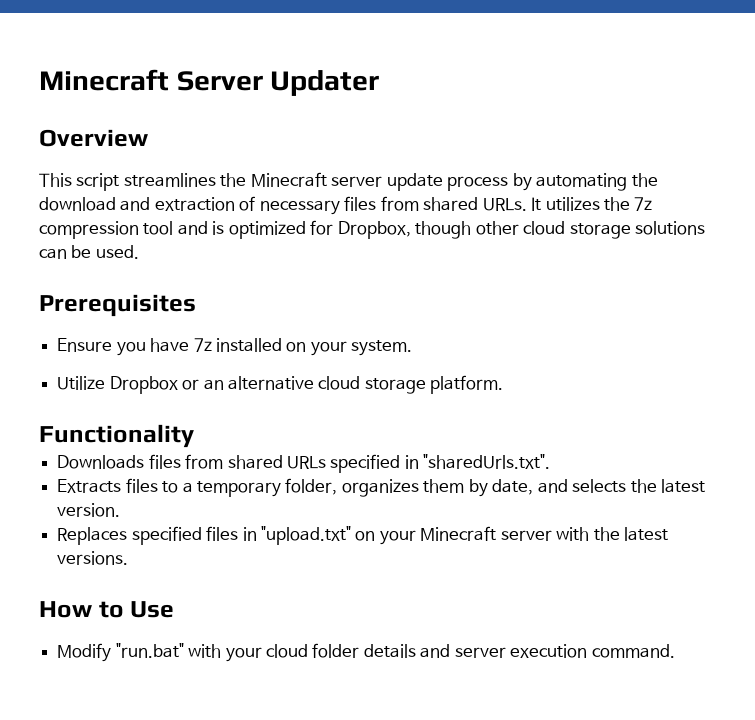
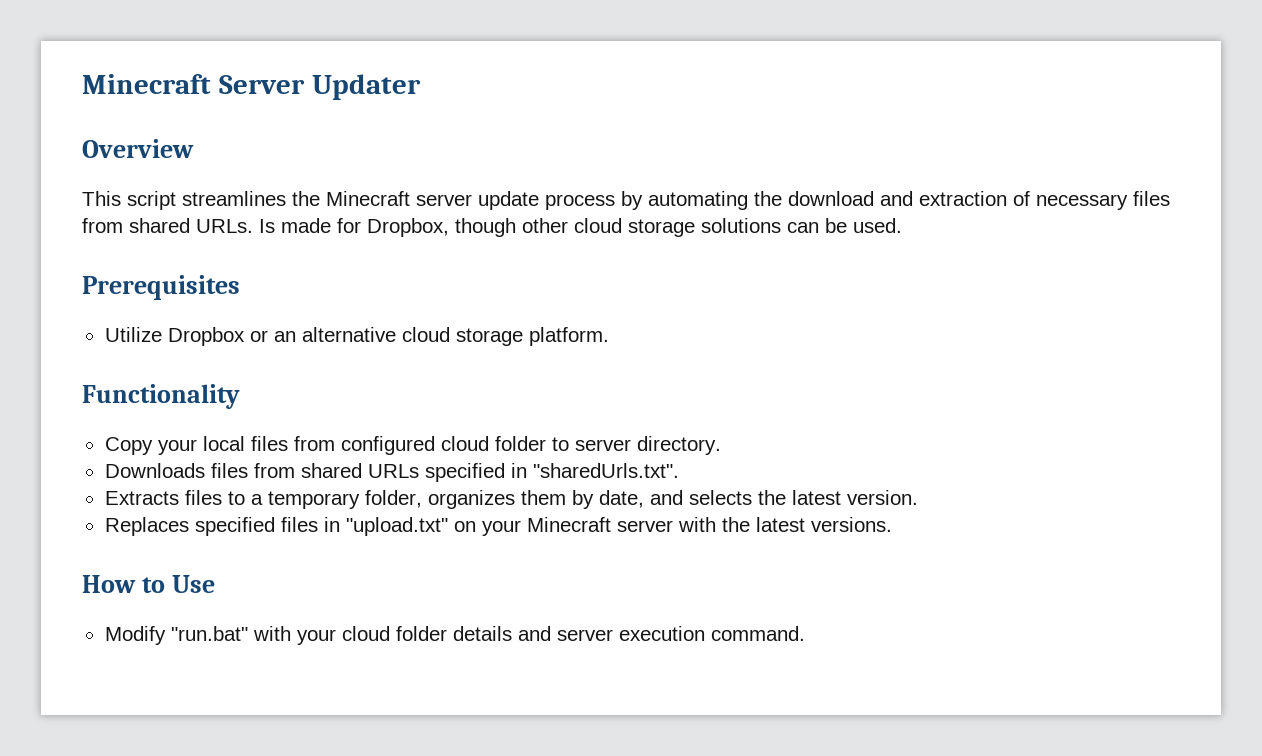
- It utilizes the 7z compression tool and is optimized for Dropbox, though other cloud storage solutions can be used.
+ Is made for Dropbox, though other cloud storage solutions can be used.
- Ensure you have 7z installed on your system.
+ Copy your local files from configured cloud folder to server directory.

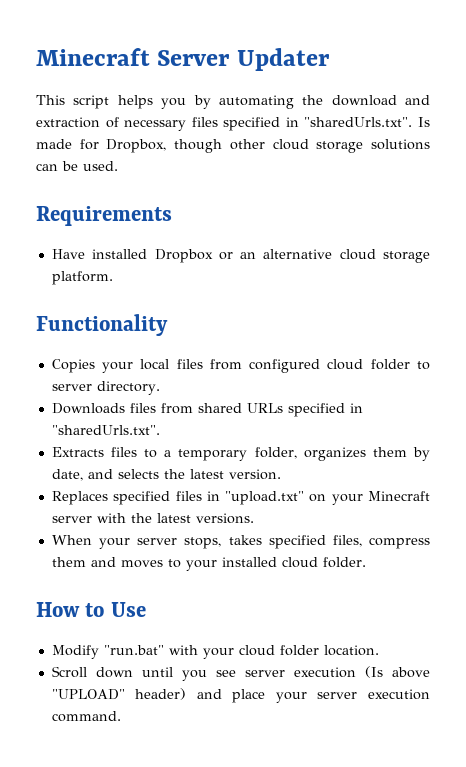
- Overview
- This script streamlines the Minecraft server update process by automating the download and extraction of necessary files from shared URLs. Is made for Dropbox, though other cloud storage solutions can be used.
+ This script helps you by automating the download and extraction of necessary files specified in "sharedUrls.txt". Is made for Dropbox, though other cloud storage solutions can be used.
- Prerequisites
- Utilize Dropbox or an alternative cloud storage platform.
+ Requirements
+ Have installed Dropbox or an alternative cloud storage platform.
- Copy your local files from configured cloud folder to server directory.
+ Copies your local files from configured cloud folder to server directory.
+ When your server stops, takes specified files, compress them and moves to your installed cloud folder.
- Modify "run.bat" with your cloud folder details and server execution command.
+ Modify "run.bat" with your cloud folder location.
+ Scroll down until you see server execution (Is above "UPLOAD" header) and place your server execution command.

